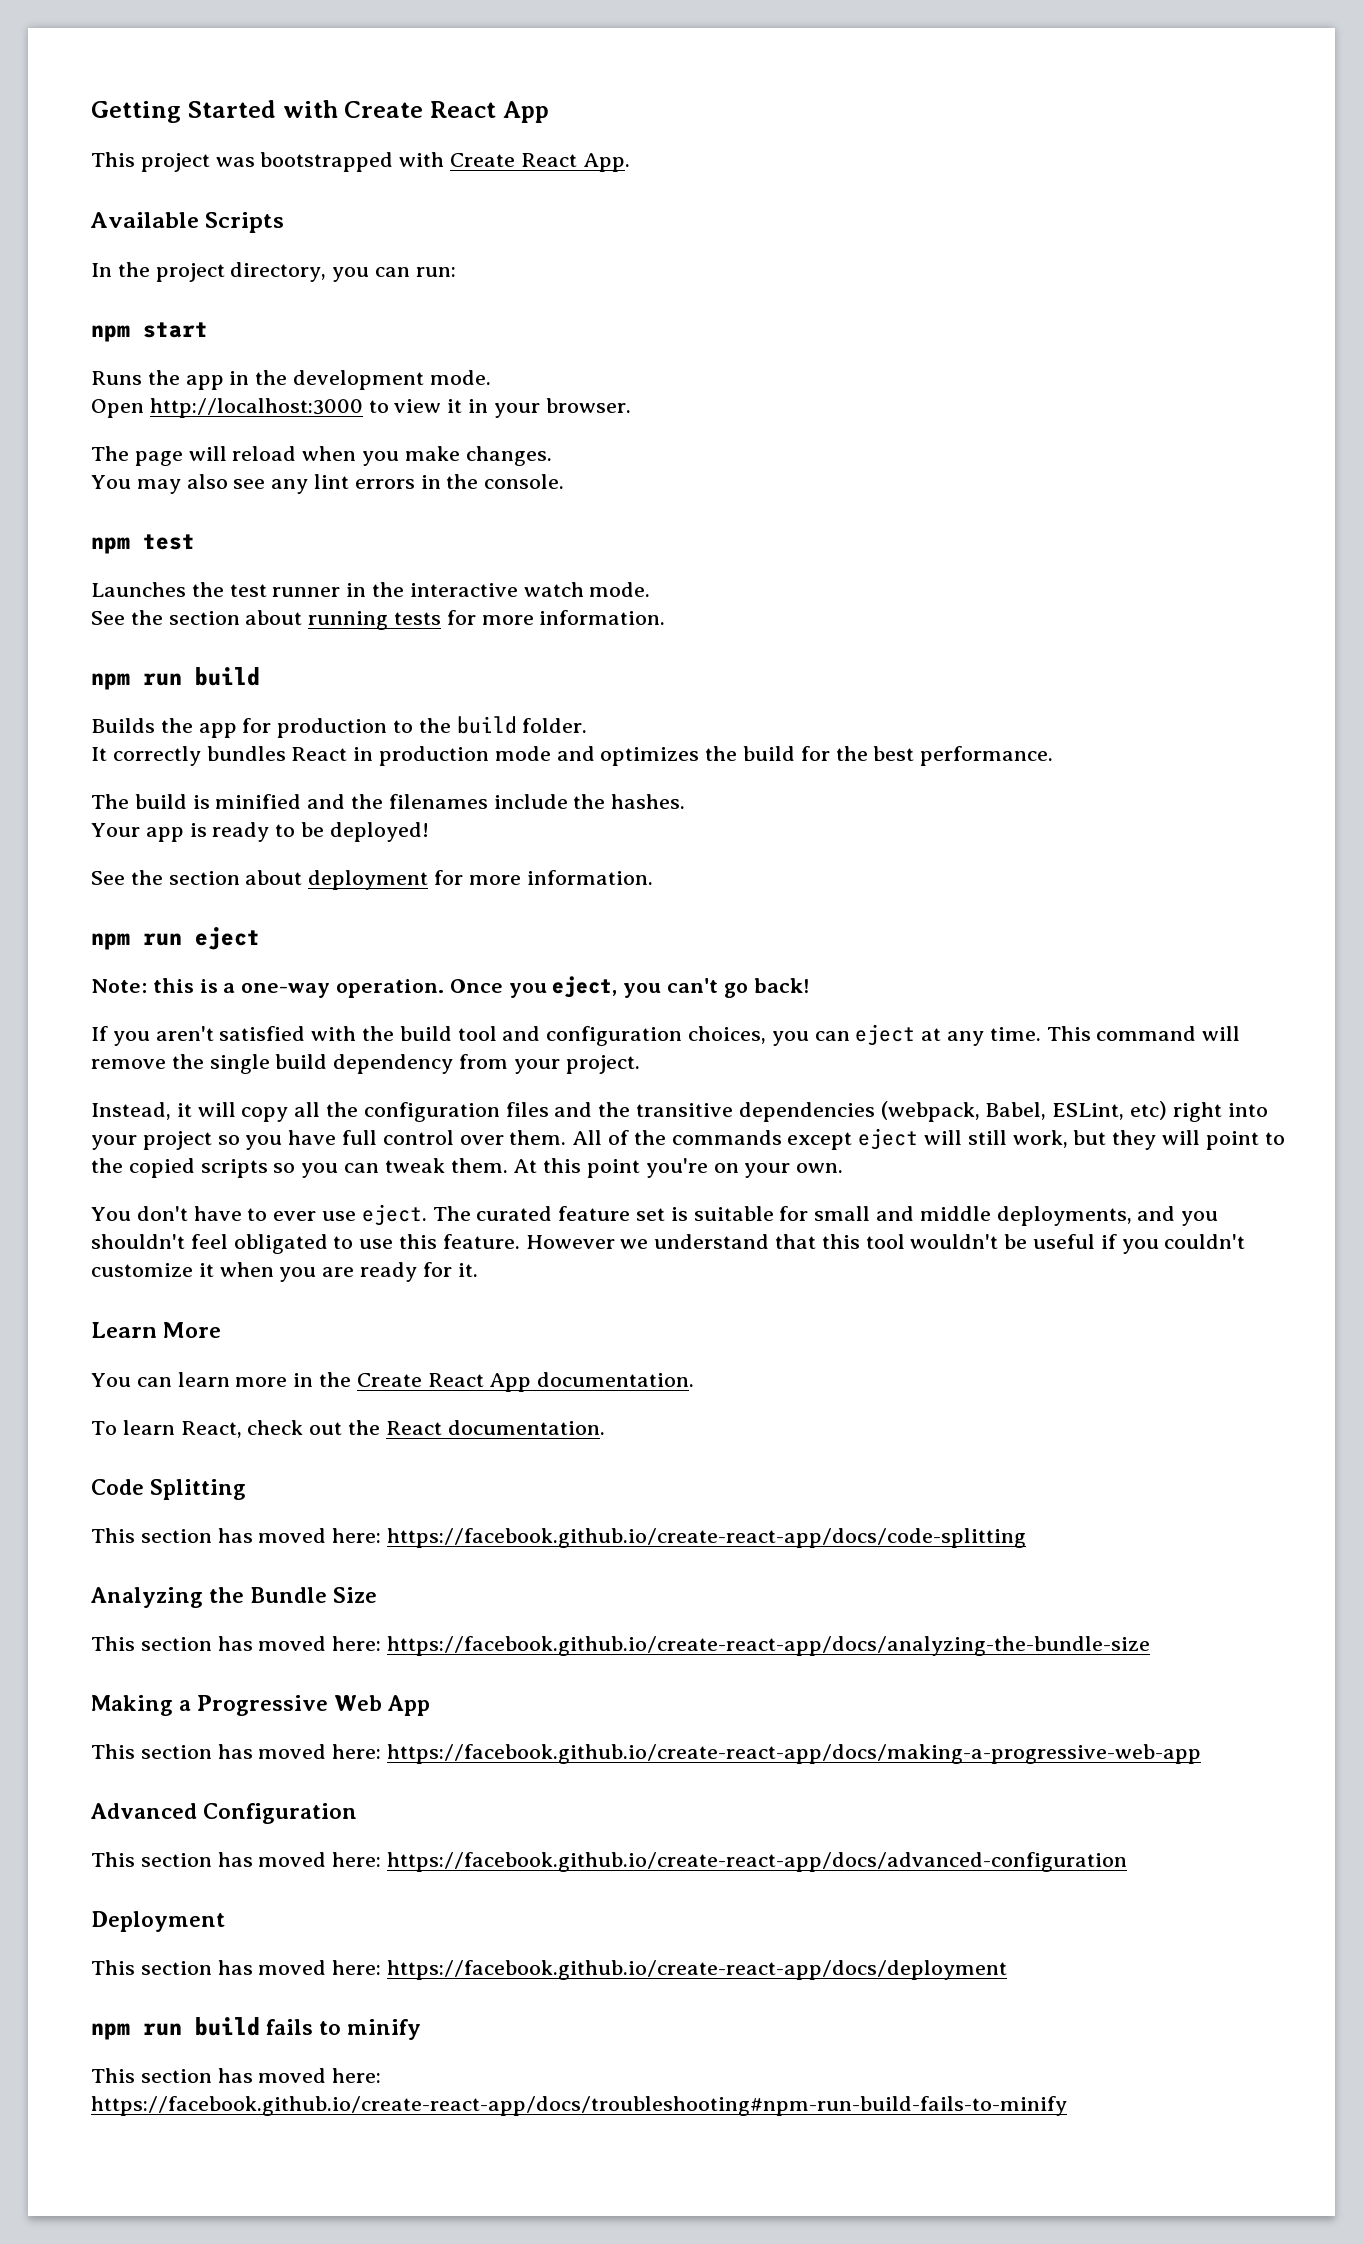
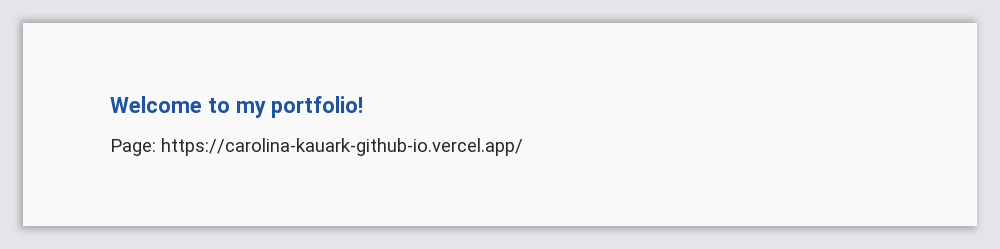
- Getting Started with Create React App
- This project was bootstrapped with Create React App.
- Available Scripts
- In the project directory, you can run:
- npm start
- Runs the app in the development mode.
- Open http://localhost:3000 to view it in your browser.
- The page will reload when you make changes.
- You may also see any lint errors in the console.
- npm test
- Launches the test runner in the interactive watch mode.
- See the section about running tests for more information.
- npm run build
- Builds the app for production to the build folder.
- It correctly bundles React in production mode and optimizes the build for the best performance.
- The build is minified and the filenames include the hashes.
- Your app is ready to be deployed!
- See the section about deployment for more information.
- npm run eject
- Note: this is a one-way operation. Once you eject, you can't go back!
- If you aren't satisfied with the build tool and configuration choices, you can eject at any time. This command will remove the single build dependency from your project.
- Instead, it will copy all the configuration files and the transitive dependencies (webpack, Babel, ESLint, etc) right into your project so you have full control over them. All of the commands except eject will still work, but they will point to the copied scripts so you can tweak them. At this point you're on your own.
- You don't have to ever use eject. The curated feature set is suitable for small and middle deployments, and you shouldn't feel obligated to use this feature. However we understand that this tool wouldn't be useful if you couldn't customize it when you are ready for it.
- Learn More
- You can learn more in the Create React App documentation.
- To learn React, check out the React documentation.
- Code Splitting
- This section has moved here: https://facebook.github.io/create-react-app/docs/code-splitting
- Analyzing the Bundle Size
- This section has moved here: https://facebook.github.io/create-react-app/docs/analyzing-the-bundle-size
- Making a Progressive Web App
- This section has moved here: https://facebook.github.io/create-react-app/docs/making-a-progressive-web-app
- Advanced Configuration
- This section has moved here: https://facebook.github.io/create-react-app/docs/advanced-configuration
- Deployment
- This section has moved here: https://facebook.github.io/create-react-app/docs/deployment
- npm run build fails to minify
- This section has moved here: https://facebook.github.io/create-react-app/docs/troubleshooting#npm-run-build-fails-to-minify
+ Welcome to my portfolio!
+ Page: https://carolina-kauark-github-io.vercel.app/

